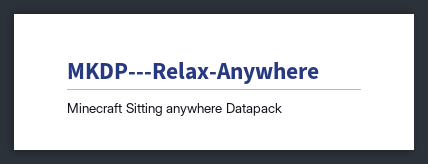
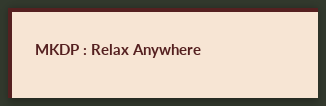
- MKDP---Relax-Anywhere
- Minecraft Sitting anywhere Datapack
+ MKDP : Relax Anywhere

